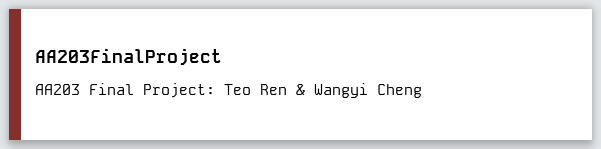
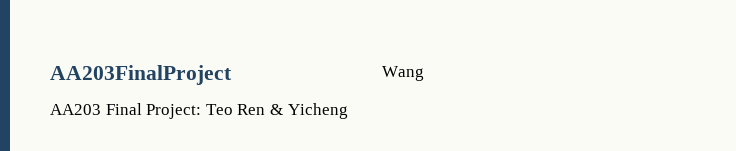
- AA203 Final Project: Teo Ren & Wangyi Cheng
+ AA203 Final Project: Teo Ren & Yicheng Wang

